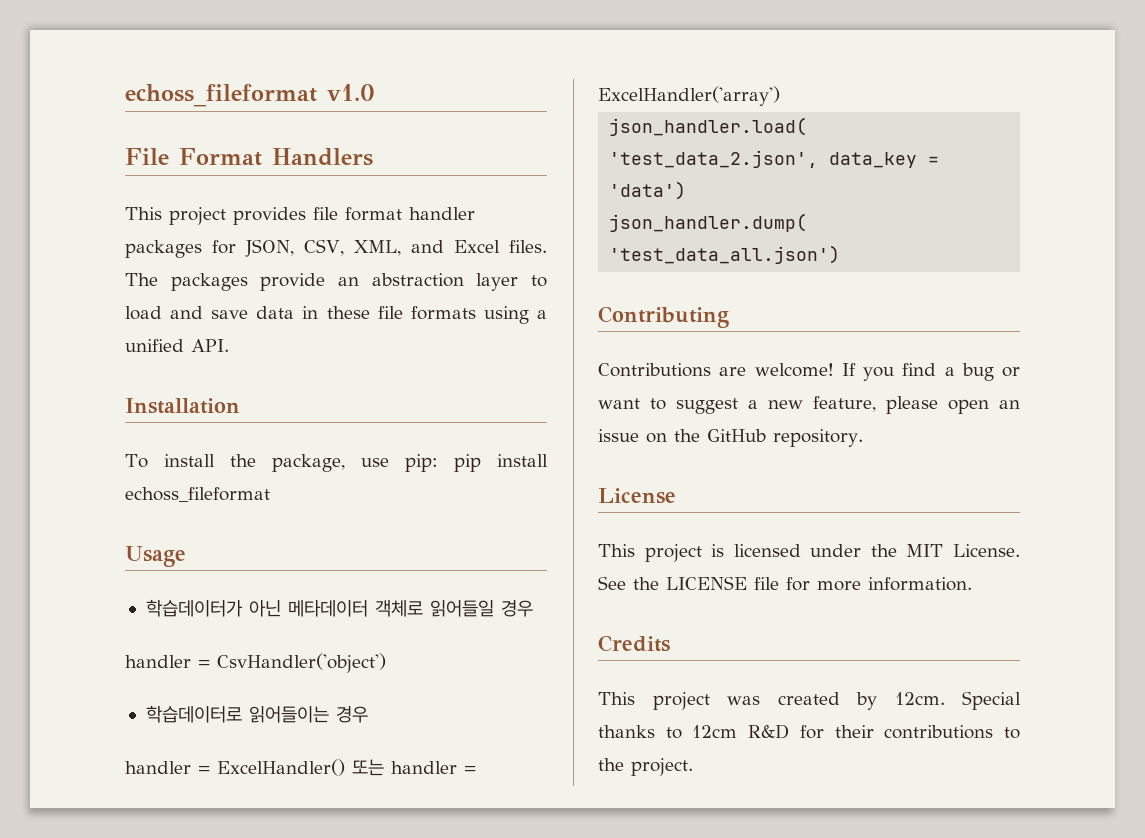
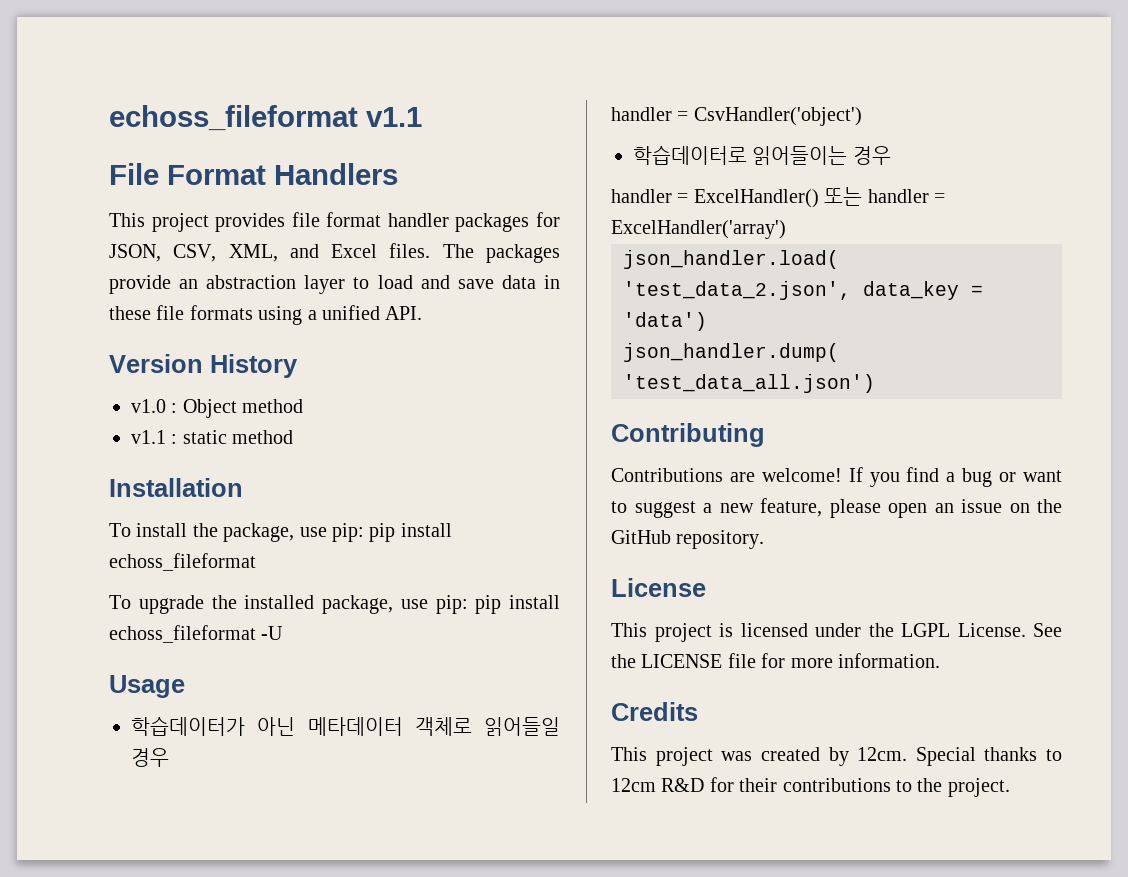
- echoss_fileformat v1.0
+ echoss_fileformat v1.1
+ Version History
+ v1.0 : Object method
+ v1.1 : static method
+ To upgrade the installed package, use pip: pip install echoss_fileformat -U
- This project is licensed under the MIT License.
+ This project is licensed under the LGPL License.

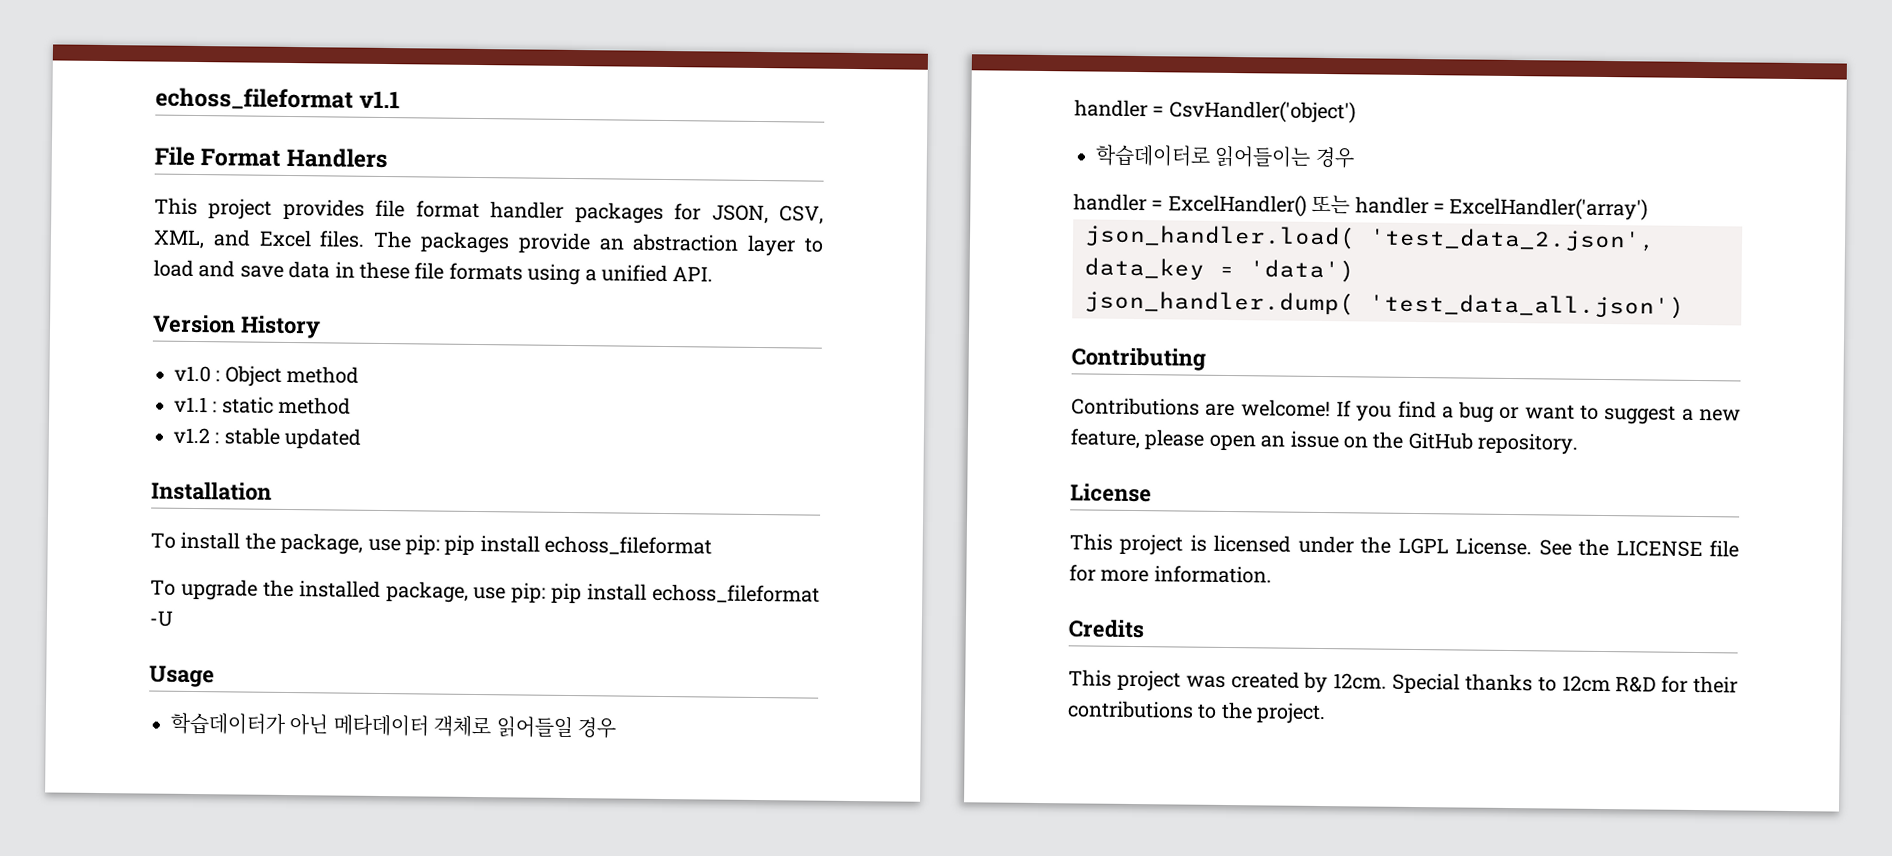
+ v1.2 : stable updated

